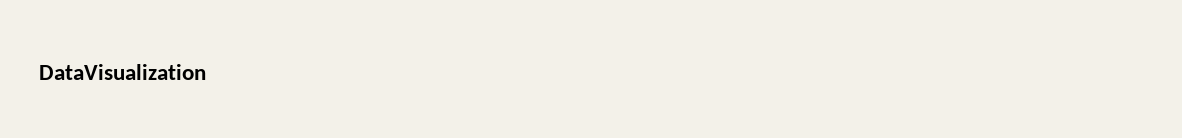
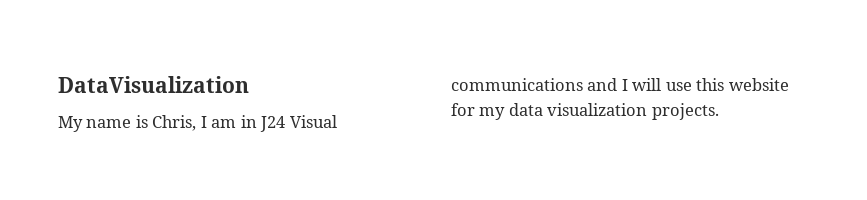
+ My name is Chris, I am in J24 Visual communications and I will use this website for my data visualization projects.

